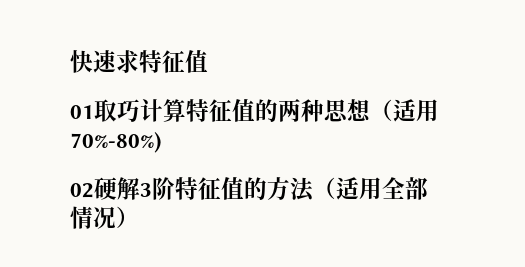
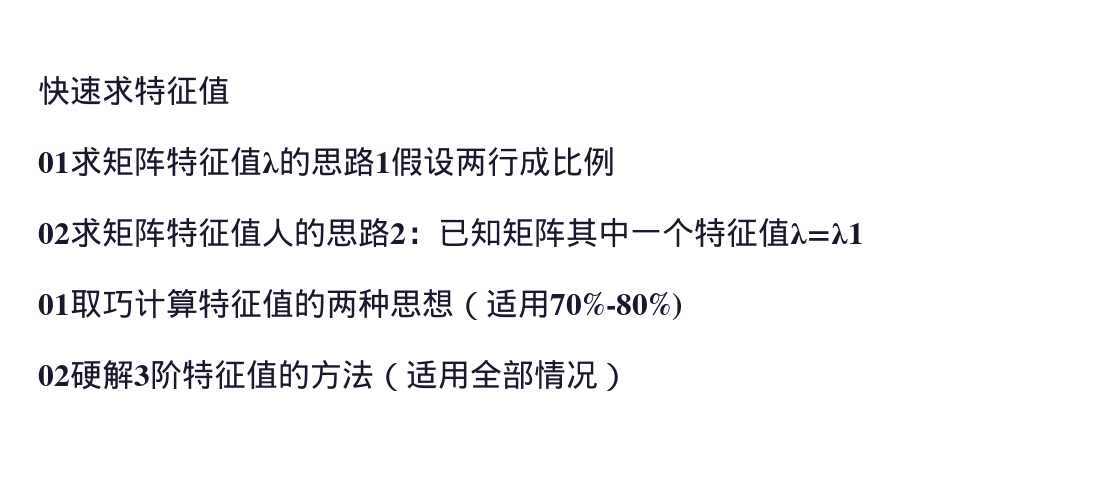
+ 01求矩阵特征值λ的思路1假设两行成比例
+ 02求矩阵特征值人的思路2：已知矩阵其中一个特征值λ=λ1

